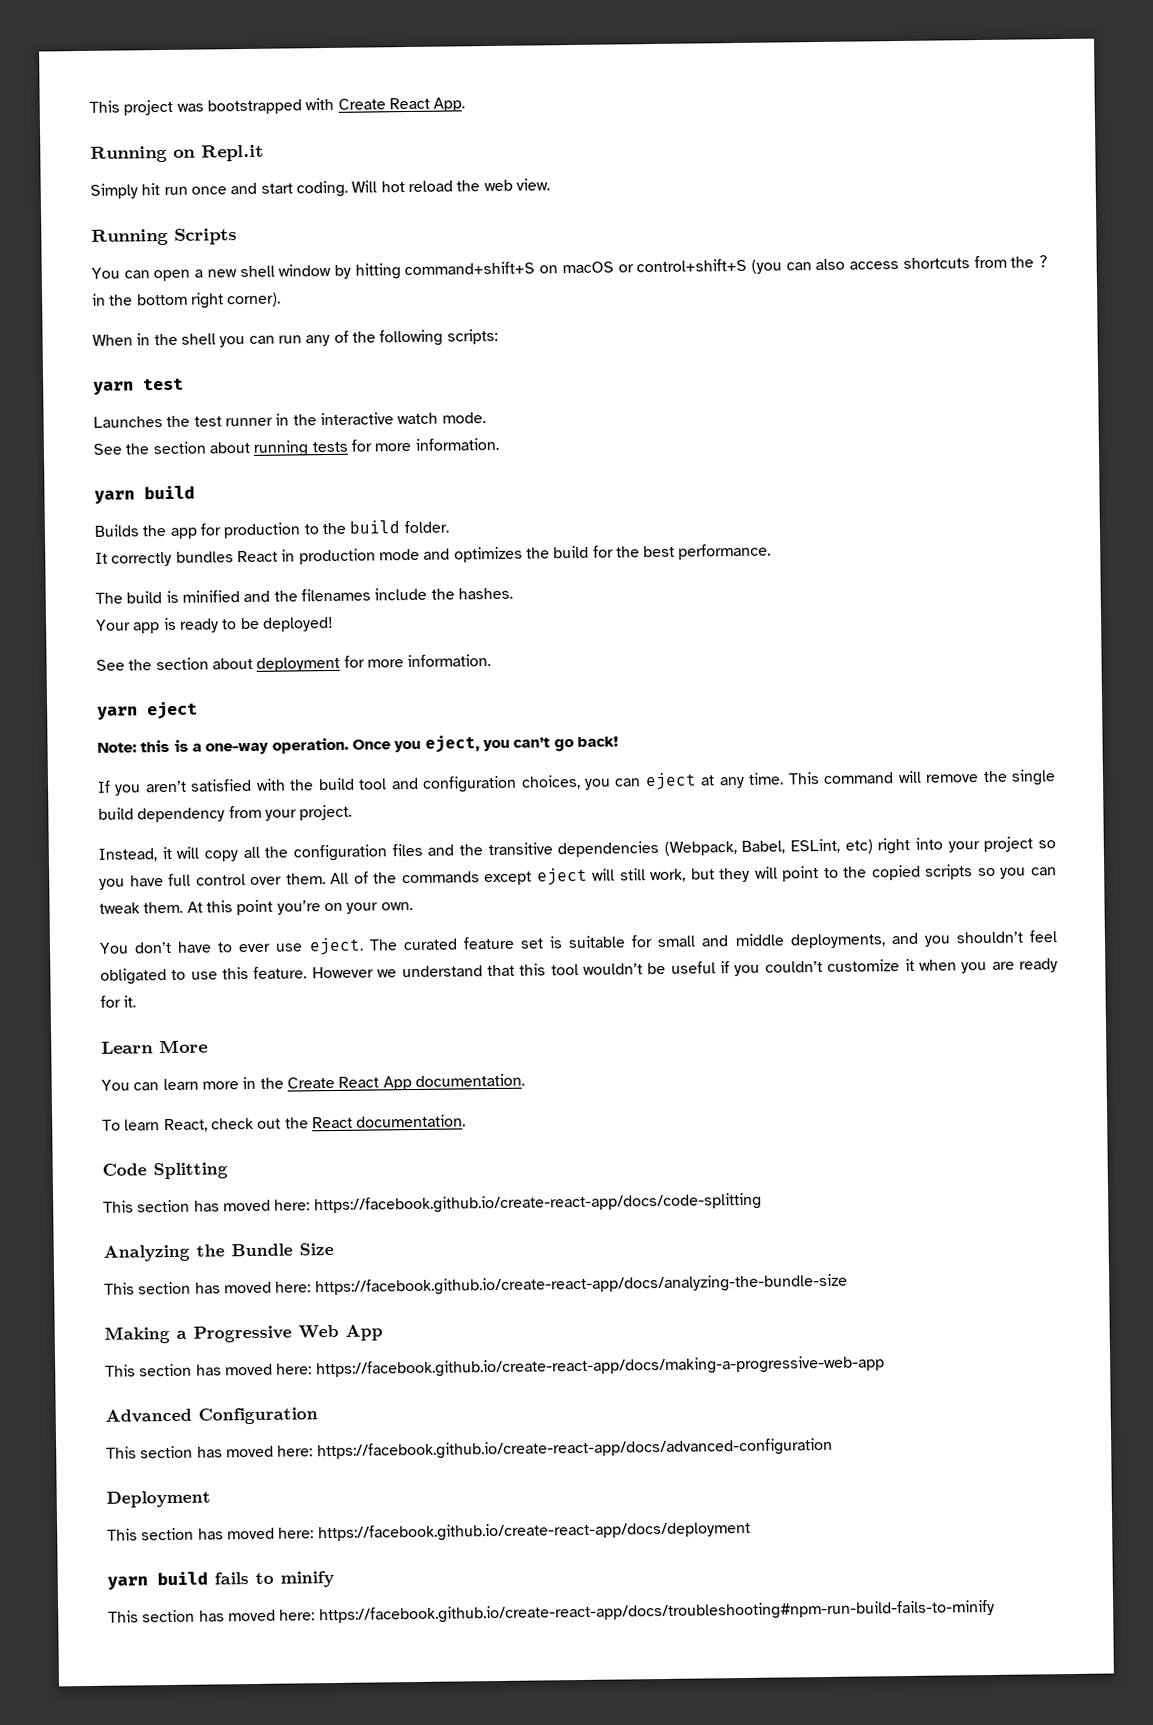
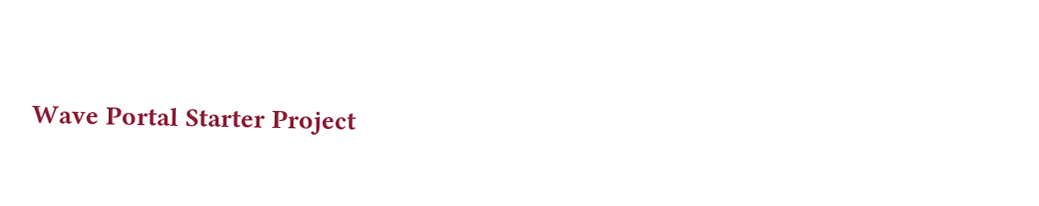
- This project was bootstrapped with Create React App.
- Running on Repl.it
- Simply hit run once and start coding. Will hot reload the web view.
- Running Scripts
- You can open a new shell window by hitting command+shift+S on macOS or control+shift+S (you can also access shortcuts from the ? in the bottom right corner).
- When in the shell you can run any of the following scripts:
- yarn test
- Launches the test runner in the interactive watch mode.
- See the section about running tests for more information.
- yarn build
- Builds the app for production to the build folder.
- It correctly bundles React in production mode and optimizes the build for the best performance.
- The build is minified and the filenames include the hashes.
- Your app is ready to be deployed!
- See the section about deployment for more information.
- yarn eject
- Note: this is a one-way operation. Once you eject, you can’t go back!
- If you aren’t satisfied with the build tool and configuration choices, you can eject at any time. This command will remove the single build dependency from your project.
- Instead, it will copy all the configuration files and the transitive dependencies (Webpack, Babel, ESLint, etc) right into your project so you have full control over them. All of the commands except eject will still work, but they will point to the copied scripts so you can tweak them. At this point you’re on your own.
- You don’t have to ever use eject. The curated feature set is suitable for small and middle deployments, and you shouldn’t feel obligated to use this feature. However we understand that this tool wouldn’t be useful if you couldn’t customize it when you are ready for it.
- Learn More
- You can learn more in the Create React App documentation.
- To learn React, check out the React documentation.
- Code Splitting
- This section has moved here: https://facebook.github.io/create-react-app/docs/code-splitting
- Analyzing the Bundle Size
- This section has moved here: https://facebook.github.io/create-react-app/docs/analyzing-the-bundle-size
- Making a Progressive Web App
- This section has moved here: https://facebook.github.io/create-react-app/docs/making-a-progressive-web-app
- Advanced Configuration
- This section has moved here: https://facebook.github.io/create-react-app/docs/advanced-configuration
- Deployment
- This section has moved here: https://facebook.github.io/create-react-app/docs/deployment
- yarn build fails to minify
- This section has moved here: https://facebook.github.io/create-react-app/docs/troubleshooting#npm-run-build-fails-to-minify
+ Wave Portal Starter Project

